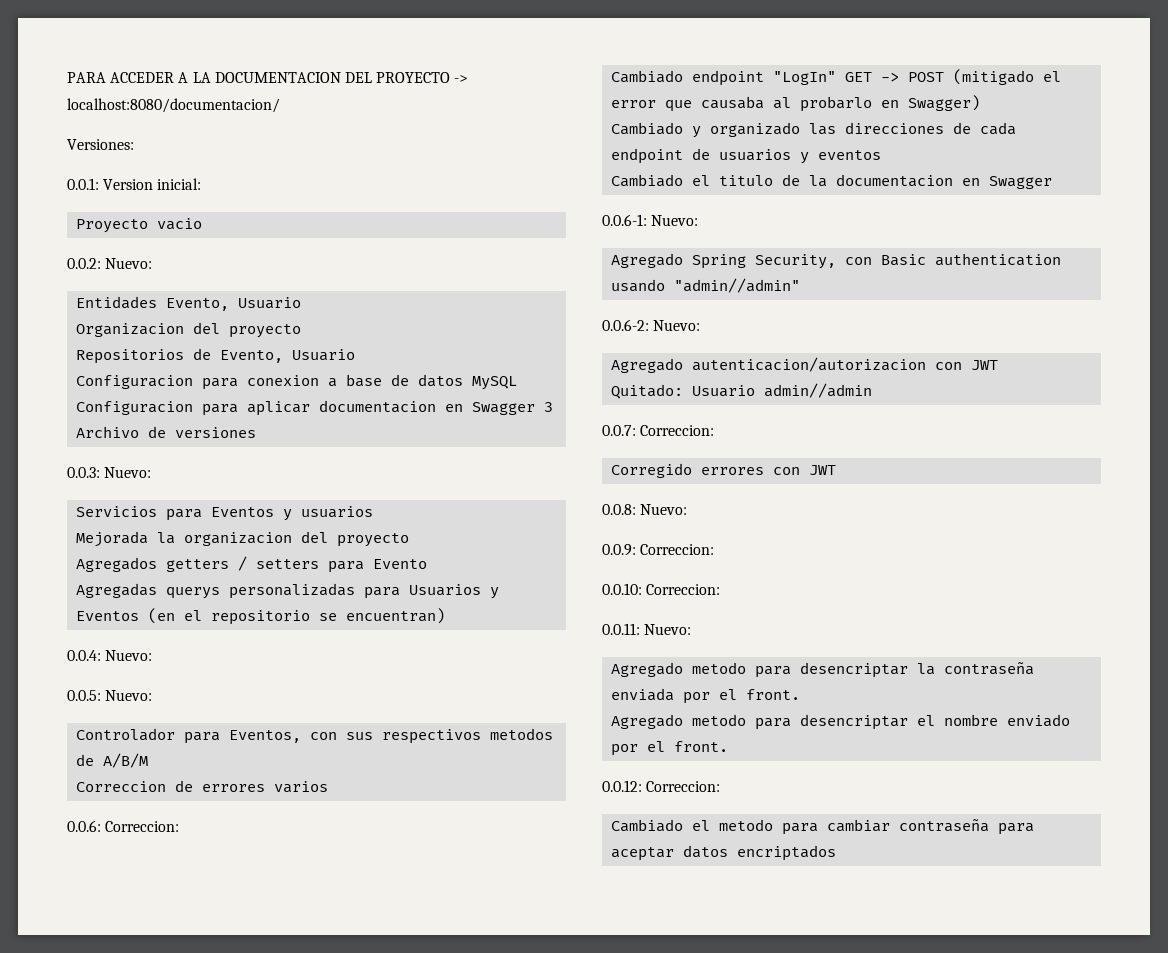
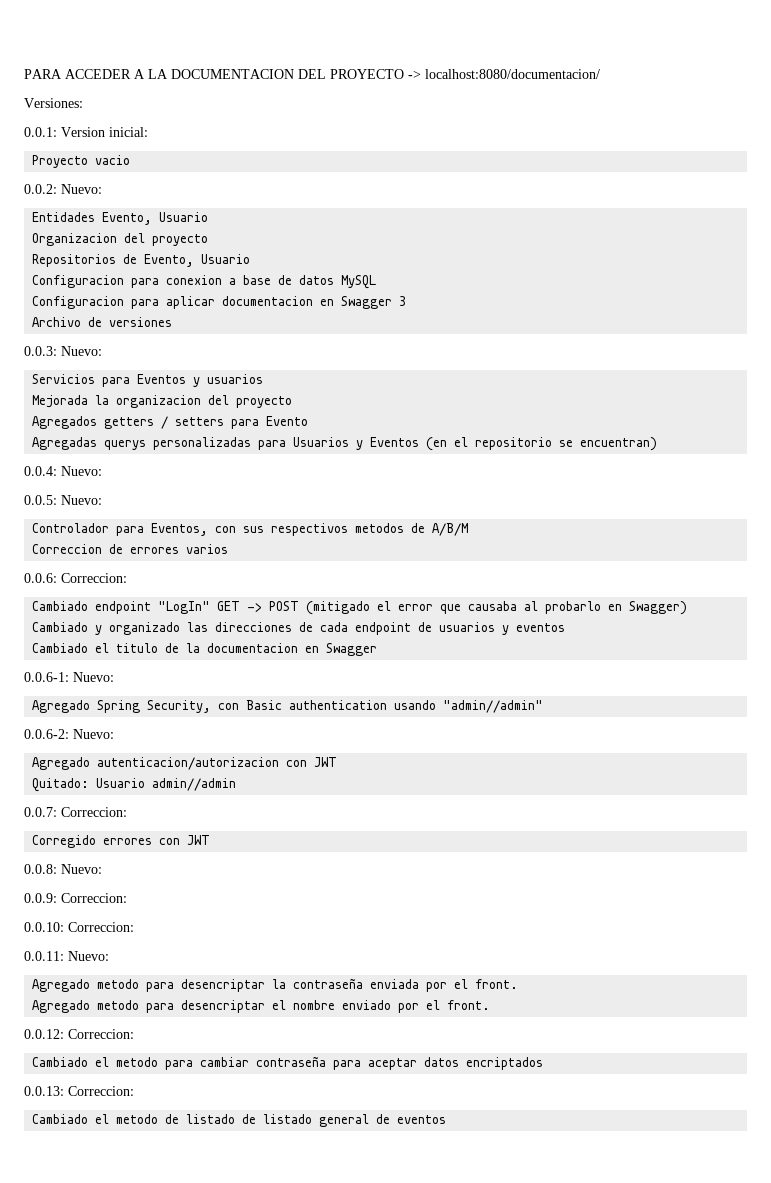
+ 0.0.13: Correccion:
+ Cambiado el metodo de listado de listado general de eventos

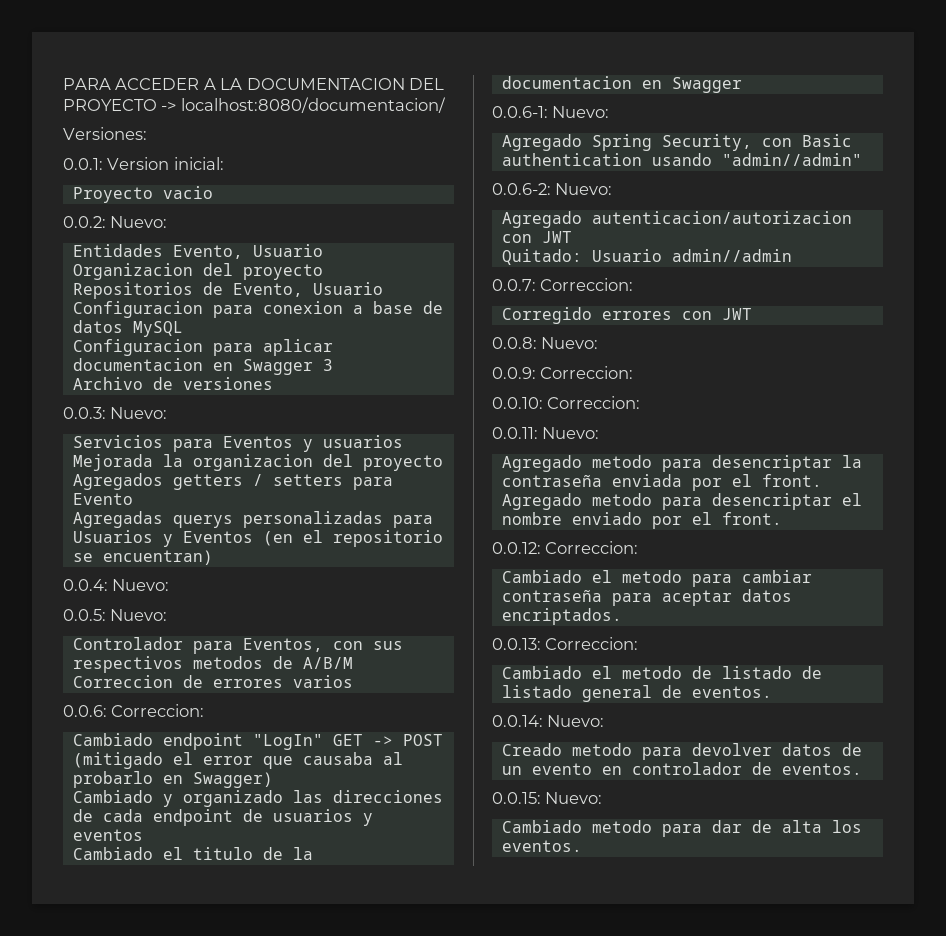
- Cambiado el metodo para cambiar contraseña para aceptar datos encriptados
+ Cambiado el metodo para cambiar contraseña para aceptar datos encriptados.
- Cambiado el metodo de listado de listado general de eventos
+ Cambiado el metodo de listado de listado general de eventos.
+ 0.0.14: Nuevo:
+ Creado metodo para devolver datos de un evento en controlador de eventos.
+ 0.0.15: Nuevo:
+ Cambiado metodo para dar de alta los eventos.

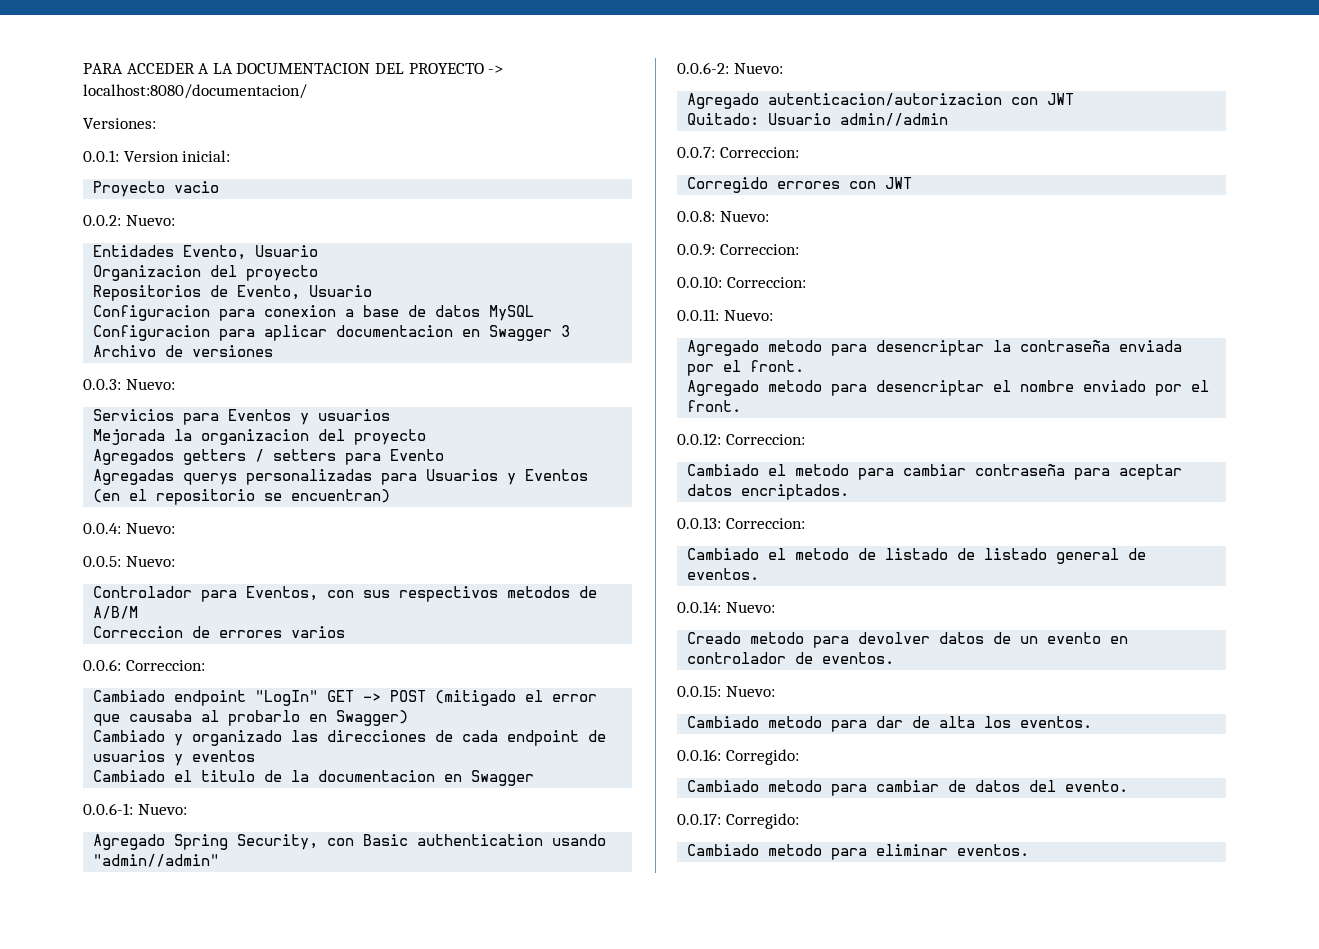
+ 0.0.16: Corregido:
+ Cambiado metodo para cambiar de datos del evento.
+ 0.0.17: Corregido:
+ Cambiado metodo para eliminar eventos.

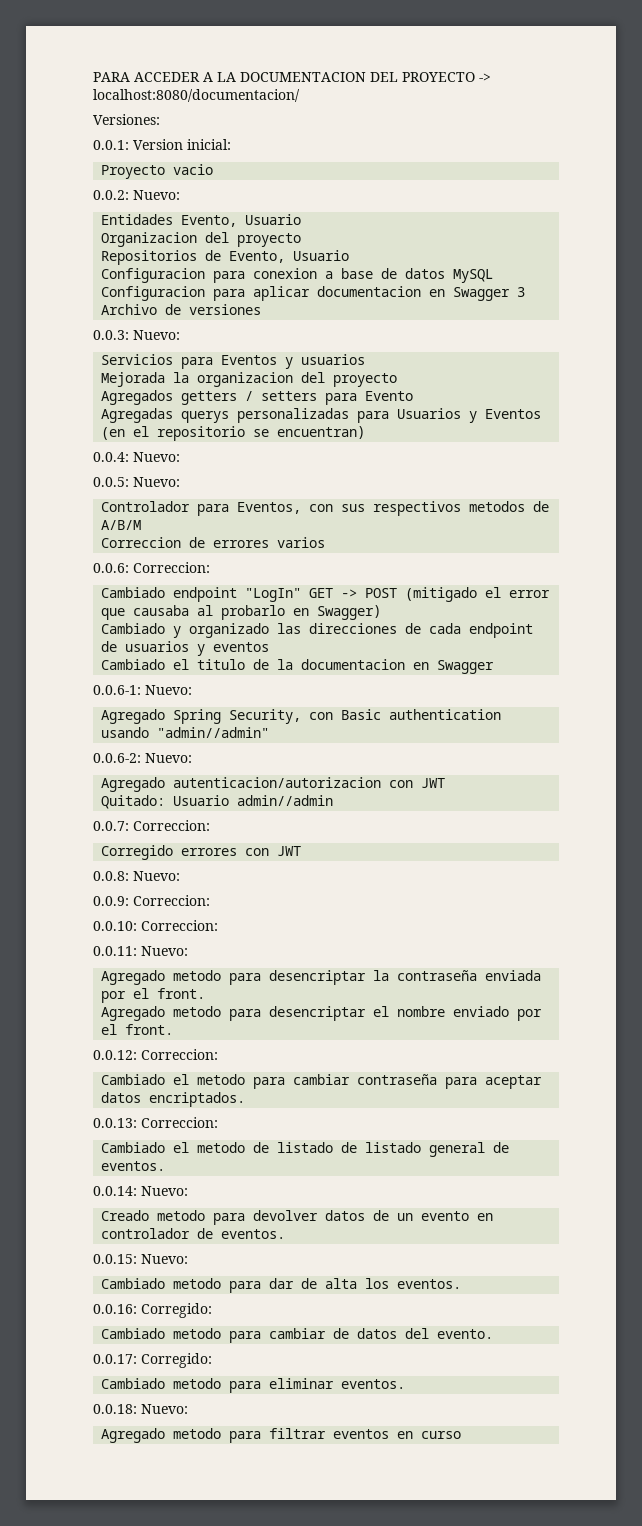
+ 0.0.18: Nuevo:
+ Agregado metodo para filtrar eventos en curso

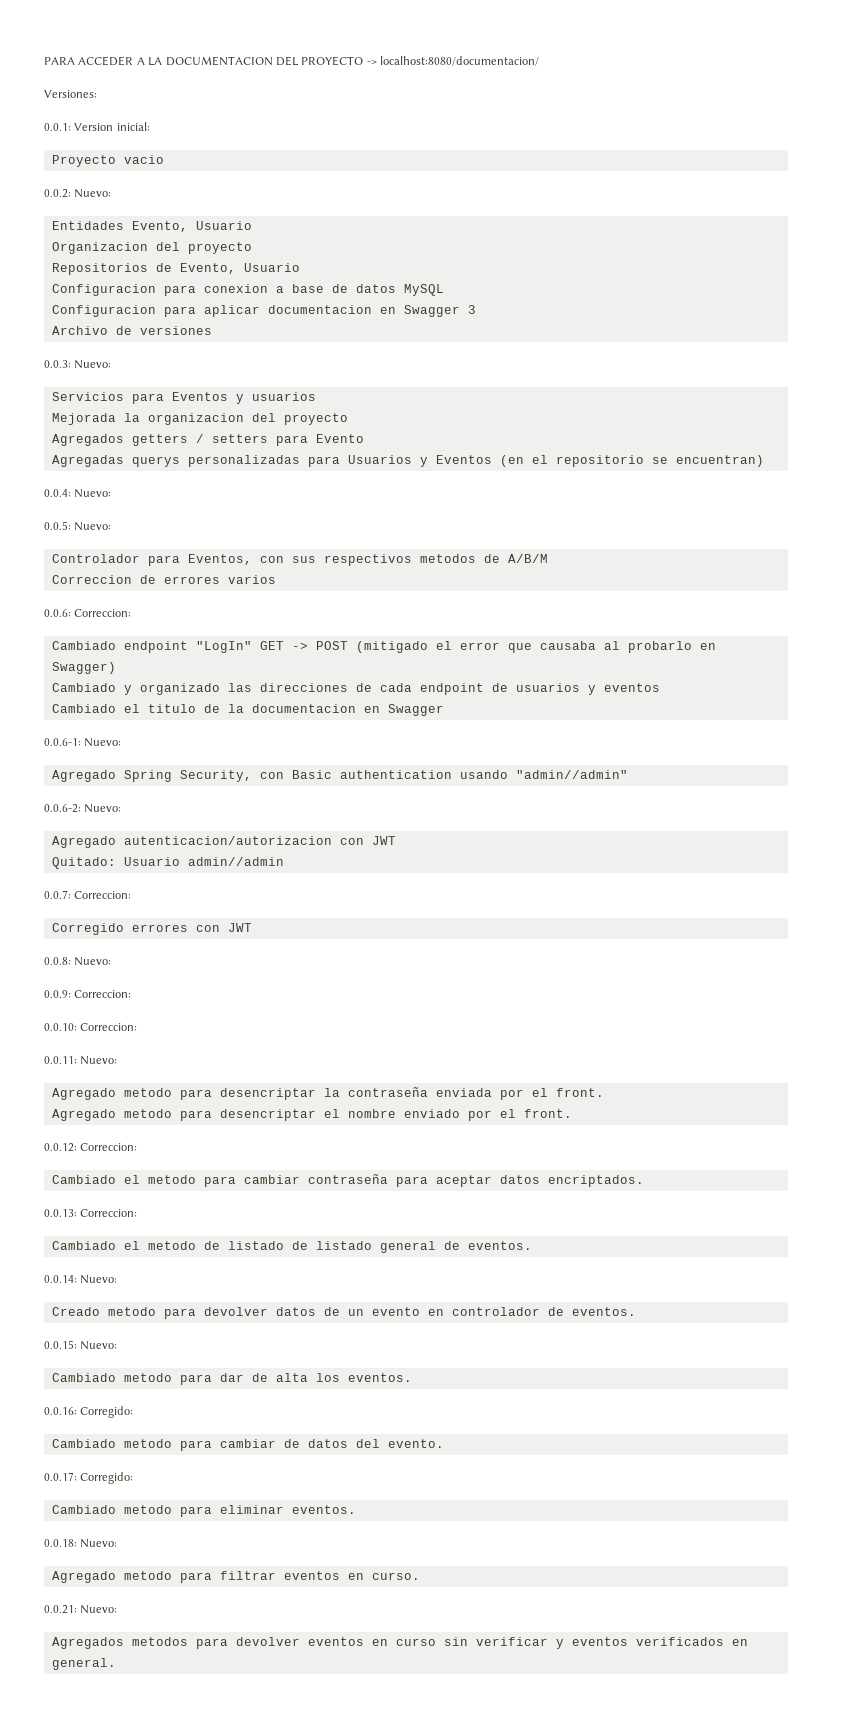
- Agregado metodo para filtrar eventos en curso
+ Agregado metodo para filtrar eventos en curso.
+ 0.0.21: Nuevo:
+ Agregados metodos para devolver eventos en curso sin verificar y eventos verificados en general.

